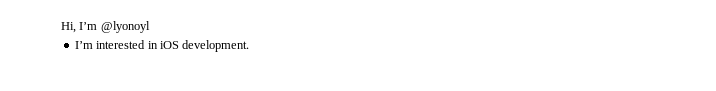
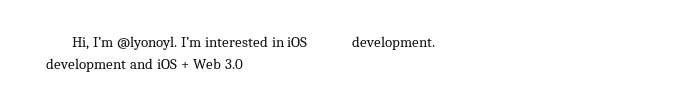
- Hi, I’m @lyonoyl
- I’m interested in iOS development.
+ Hi, I’m @lyonoyl. I’m interested in iOS development and iOS + Web 3.0 development.

